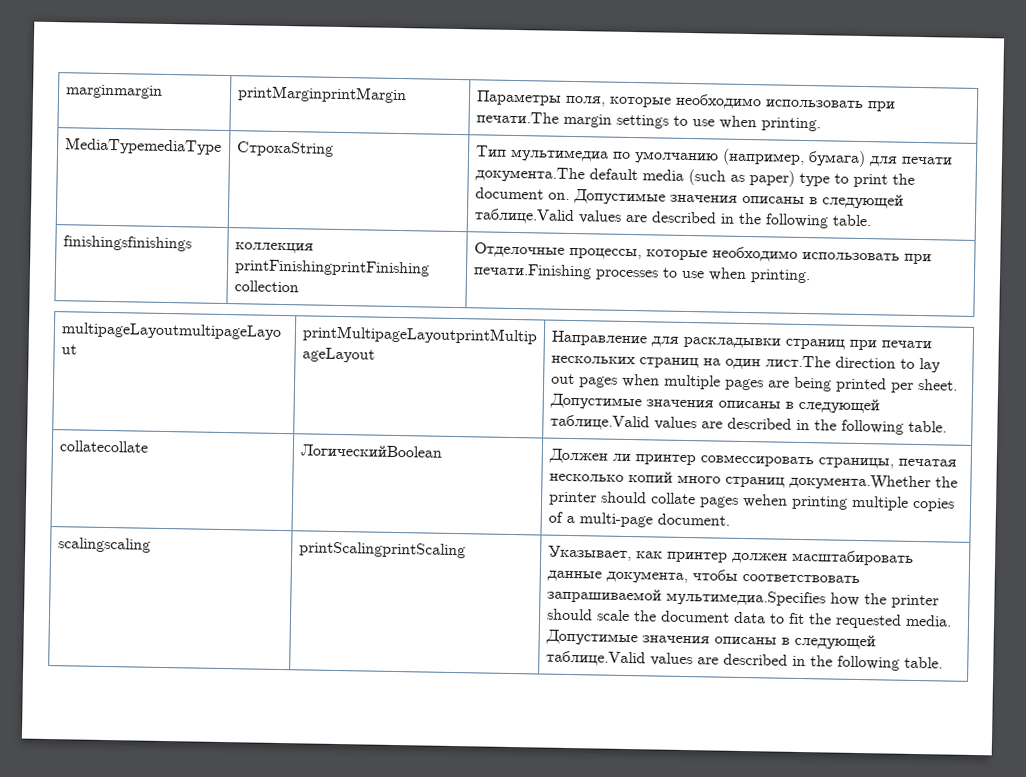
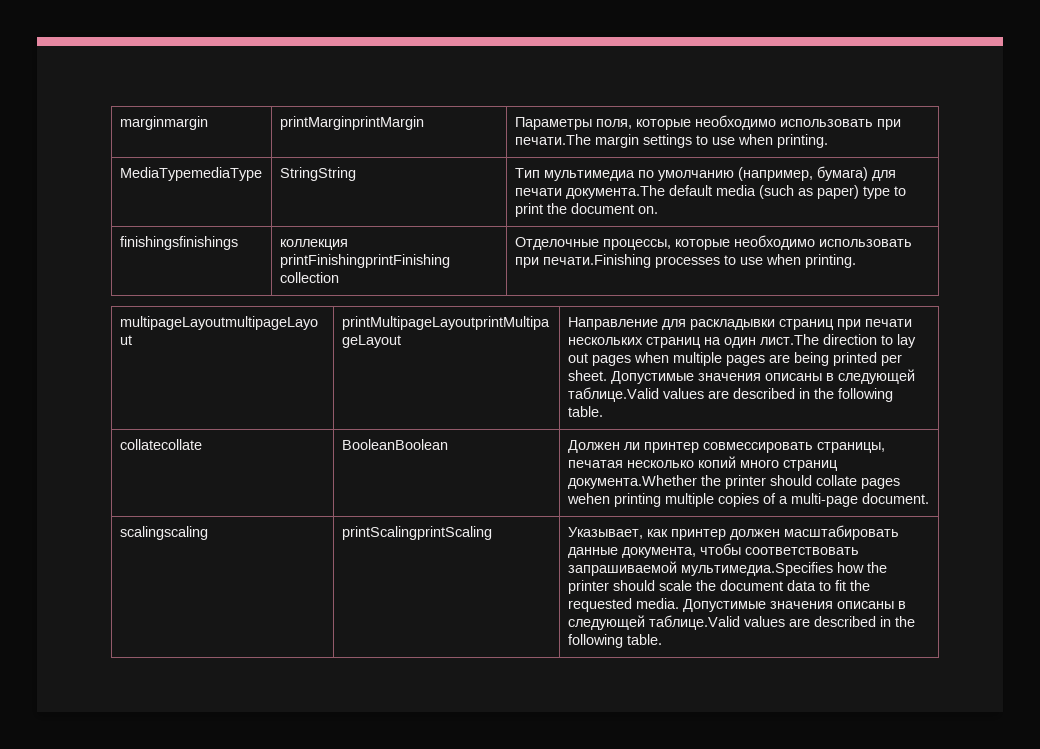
- MediaTypemediaType | СтрокаString | Тип мультимедиа по умолчанию (например, бумага) для печати документа.The default media (such as paper) type to print the document on. Допустимые значения описаны в следующей таблице.Valid values are described in the following table.
+ MediaTypemediaType | StringString | Тип мультимедиа по умолчанию (например, бумага) для печати документа.The default media (such as paper) type to print the document on.
- collatecollate | ЛогическийBoolean | Должен ли принтер совмессировать страницы, печатая несколько копий много страниц документа.Whether the printer should collate pages wehen printing multiple copies of a multi-page document.
+ collatecollate | BooleanBoolean | Должен ли принтер совмессировать страницы, печатая несколько копий много страниц документа.Whether the printer should collate pages wehen printing multiple copies of a multi-page document.

